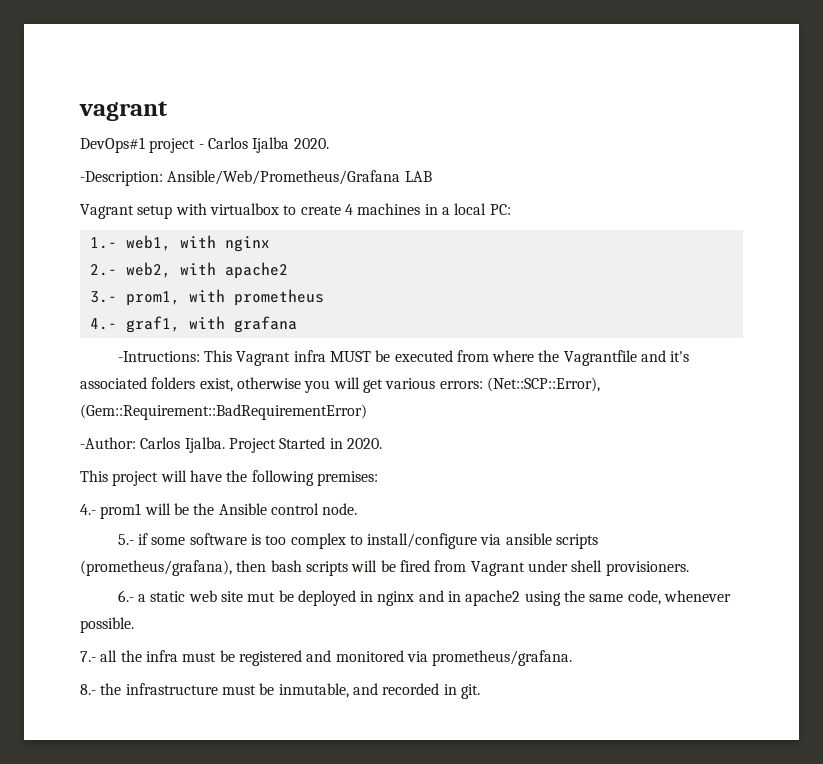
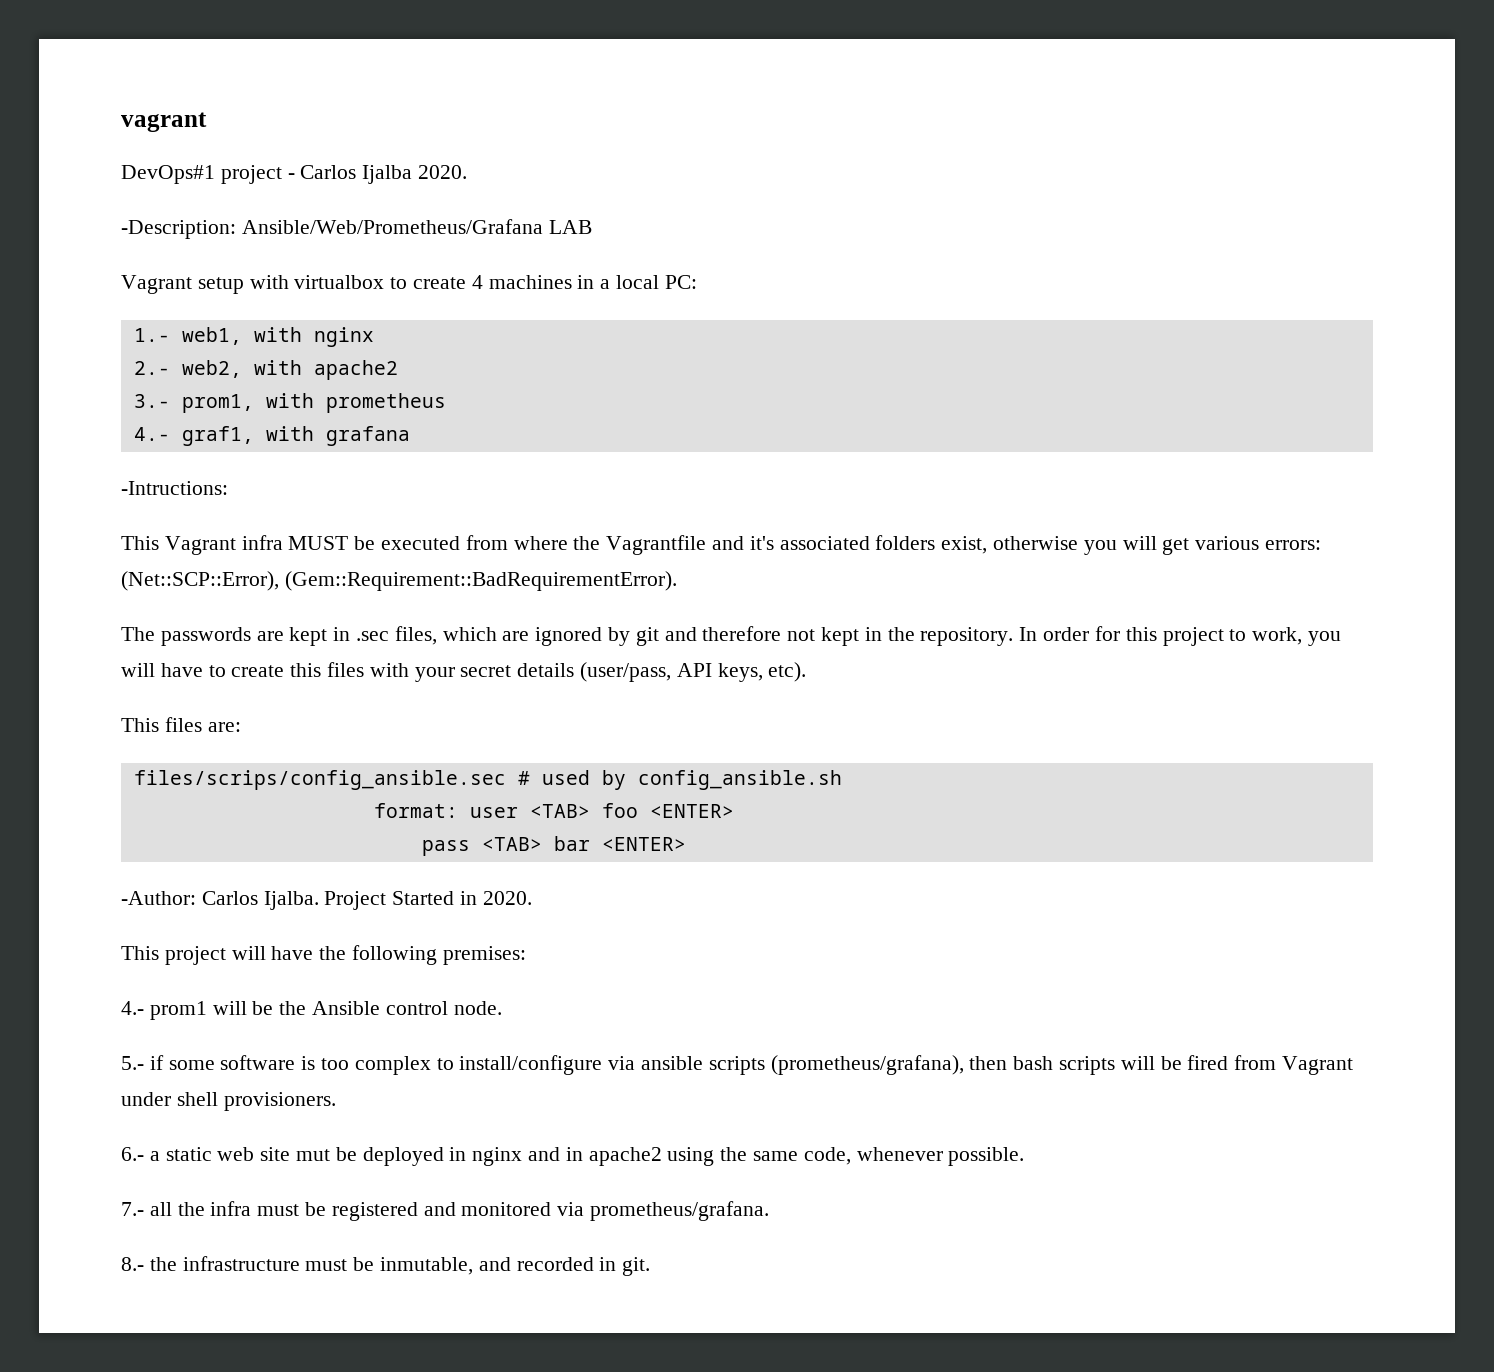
- -Intructions: This Vagrant infra MUST be executed from where the Vagrantfile and it's associated folders exist, otherwise you will get various errors: (Net::SCP::Error), (Gem::Requirement::BadRequirementError)
+ -Intructions:
+ This Vagrant infra MUST be executed from where the Vagrantfile and it's associated folders exist, otherwise you will get various errors: (Net::SCP::Error), (Gem::Requirement::BadRequirementError).
+ The passwords are kept in .sec files, which are ignored by git and therefore not kept in the repository. In order for this project to work, you will have to create this files with your secret details (user/pass, API keys, etc).
+ This files are:
+ files/scrips/config_ansible.sec # used by config_ansible.sh
+ format: user <TAB> foo <ENTER>
+ pass <TAB> bar <ENTER>

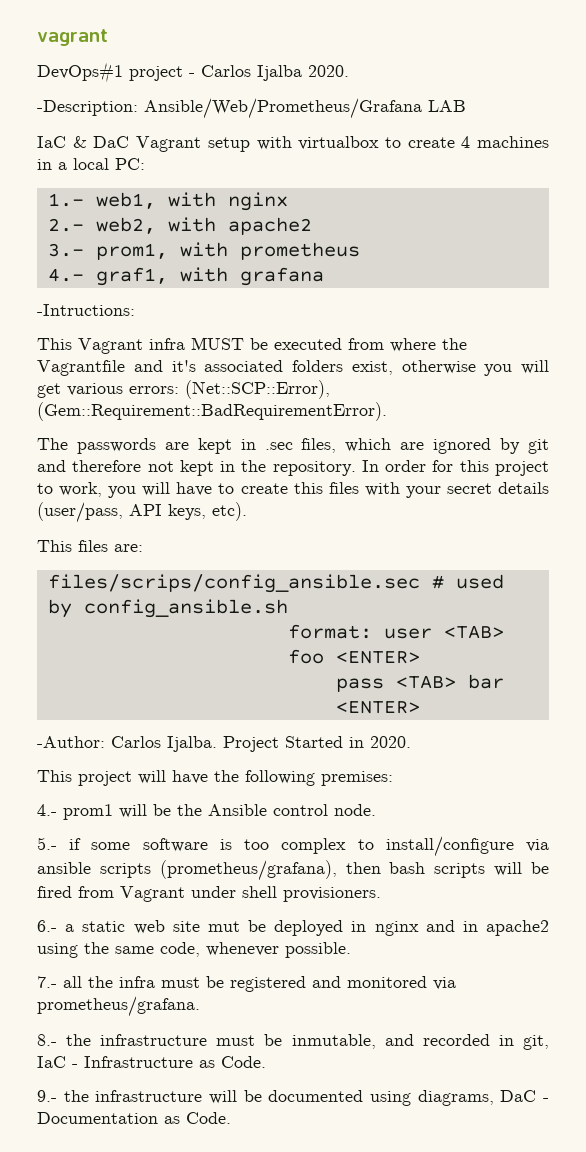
- Vagrant setup with virtualbox to create 4 machines in a local PC:
+ IaC & DaC Vagrant setup with virtualbox to create 4 machines in a local PC:
- 8.- the infrastructure must be inmutable, and recorded in git.
+ 8.- the infrastructure must be inmutable, and recorded in git, IaC - Infrastructure as Code.
+ 9.- the infrastructure will be documented using diagrams, DaC - Documentation as Code.

